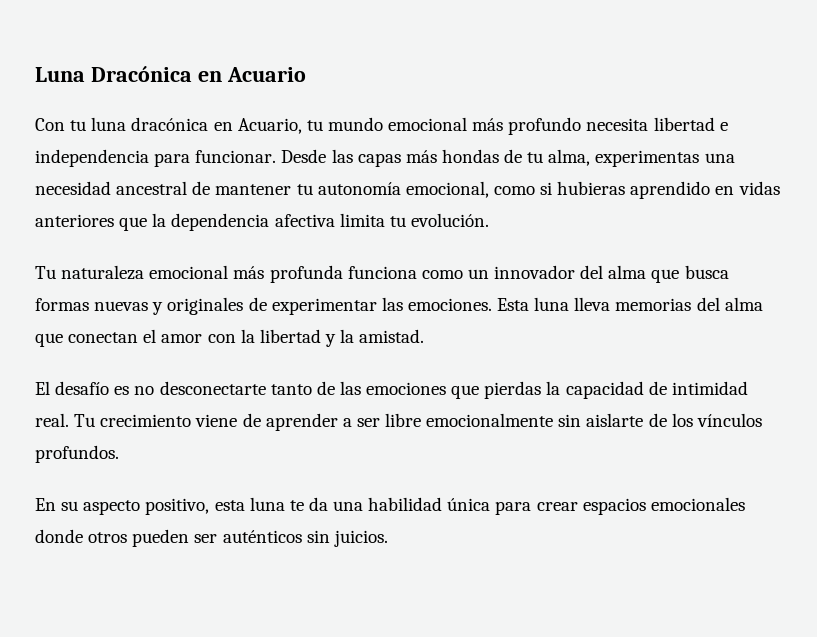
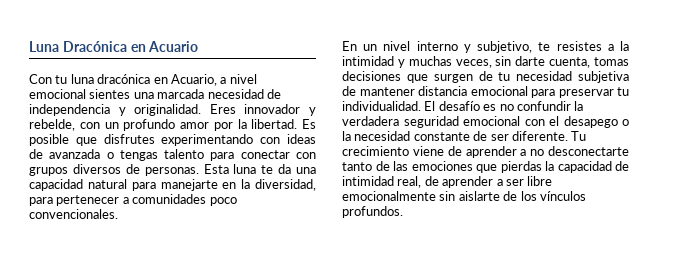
- Con tu luna dracónica en Acuario, tu mundo emocional más profundo necesita libertad e independencia para funcionar. Desde las capas más hondas de tu alma, experimentas una necesidad ancestral de mantener tu autonomía emocional, como si hubieras aprendido en vidas anteriores que la dependencia afectiva limita tu evolución.
- Tu naturaleza emocional más profunda funciona como un innovador del alma que busca formas nuevas y originales de experimentar las emociones. Esta luna lleva memorias del alma que conectan el amor con la libertad y la amistad.
- El desafío es no desconectarte tanto de las emociones que pierdas la capacidad de intimidad real. Tu crecimiento viene de aprender a ser libre emocionalmente sin aislarte de los vínculos profundos.
+ Con tu luna dracónica en Acuario, a nivel emocional sientes una marcada necesidad de independencia y originalidad. Eres innovador y rebelde, con un profundo amor por la libertad. Es posible que disfrutes experimentando con ideas de avanzada o tengas talento para conectar con grupos diversos de personas. Esta luna te da una capacidad natural para manejarte en la diversidad, para pertenecer a comunidades poco convencionales.
+ En un nivel interno y subjetivo, te resistes a la intimidad y muchas veces, sin darte cuenta, tomas decisiones que surgen de tu necesidad subjetiva de mantener distancia emocional para preservar tu individualidad. El desafío es no confundir la verdadera seguridad emocional con el desapego o la necesidad constante de ser diferente. Tu crecimiento viene de aprender a no desconectarte tanto de las emociones que pierdas la capacidad de intimidad real, de aprender a ser libre emocionalmente sin aislarte de los vínculos profundos.
- En su aspecto positivo, esta luna te da una habilidad única para crear espacios emocionales donde otros pueden ser auténticos sin juicios.

